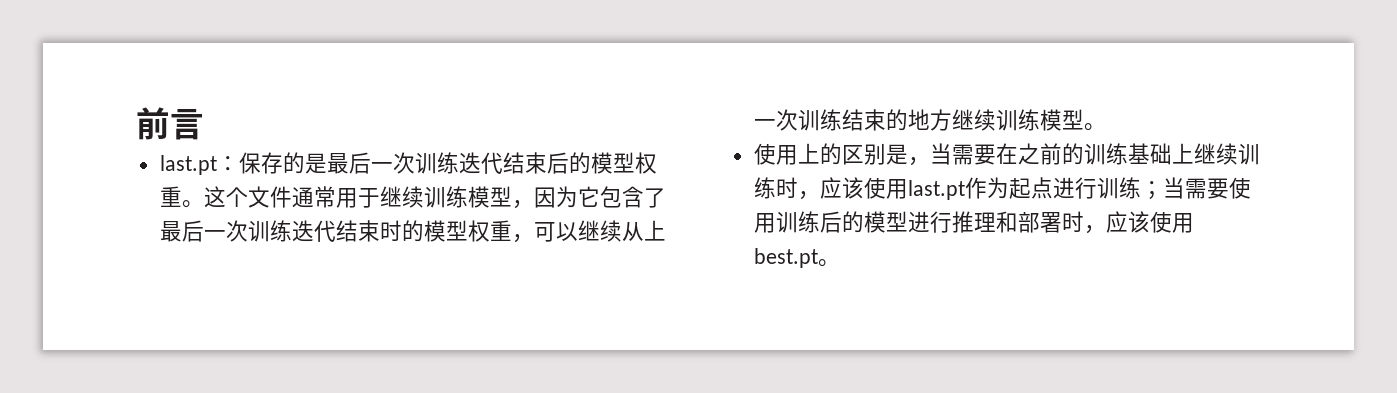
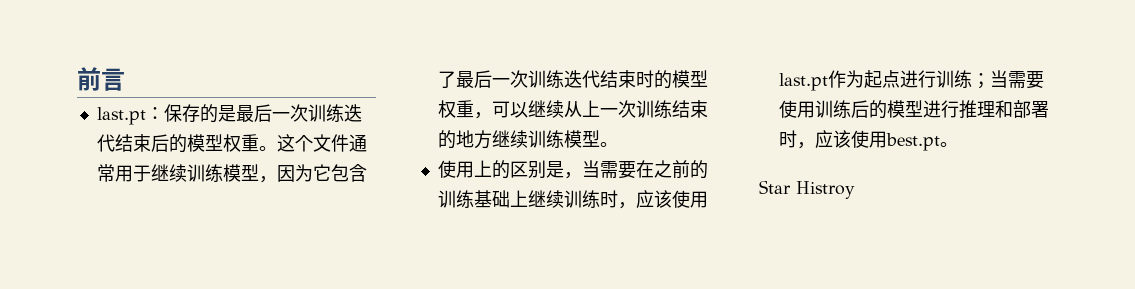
+ Star Histroy

